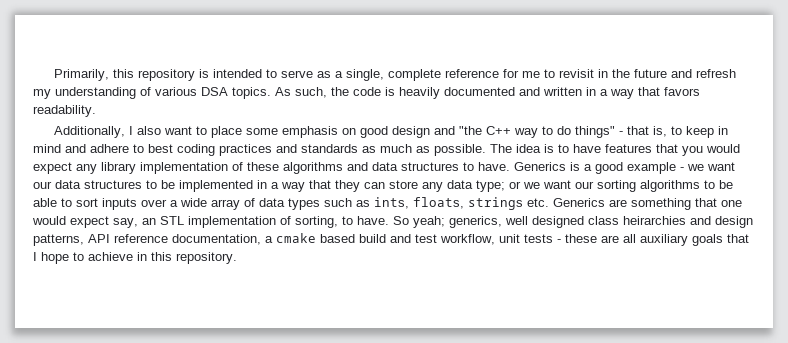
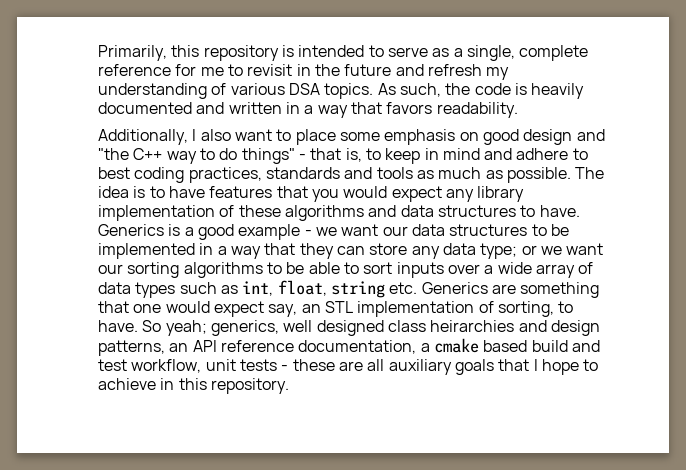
- Additionally, I also want to place some emphasis on good design and "the C++ way to do things" - that is, to keep in mind and adhere to best coding practices and standards as much as possible.
+ Additionally, I also want to place some emphasis on good design and "the C++ way to do things" - that is, to keep in mind and adhere to best coding practices, standards and tools as much as possible.
- or we want our sorting algorithms to be able to sort inputs over a wide array of data types such as ints, floats, strings etc. Generics are something that one would expect say, an STL implementation of sorting, to have.
+ or we want our sorting algorithms to be able to sort inputs over a wide array of data types such as int, float, string etc. Generics are something that one would expect say, an STL implementation of sorting, to have.
- So yeah; generics, well designed class heirarchies and design patterns, API reference documentation, a cmake based build and test workflow, unit tests - these are all auxiliary goals that I hope to achieve in this repository.
+ So yeah; generics, well designed class heirarchies and design patterns, an API reference documentation, a cmake based build and test workflow, unit tests - these are all auxiliary goals that I hope to achieve in this repository.

